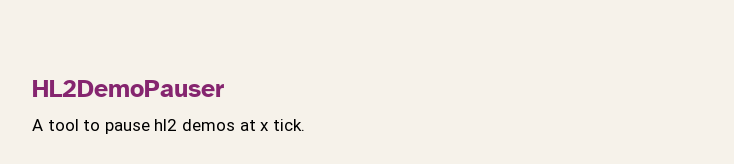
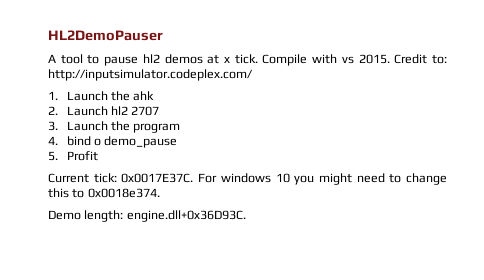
+ Compile with vs 2015. Credit to: http://inputsimulator.codeplex.com/
+ 1. Launch the ahk
+ 2. Launch hl2 2707
+ 3. Launch the program
+ 4. bind o demo_pause
+ 5. Profit
+ Current tick: 0x0017E37C. For windows 10 you might need to change this to 0x0018e374.
+ Demo length: engine.dll+0x36D93C.

